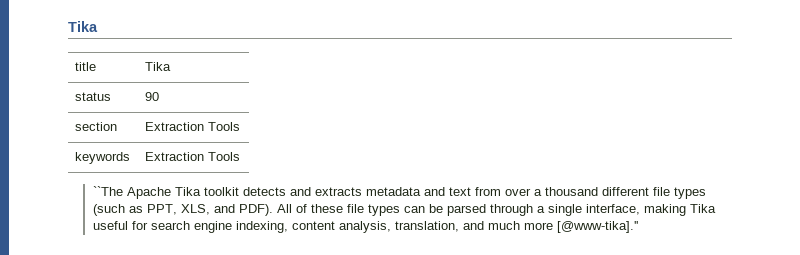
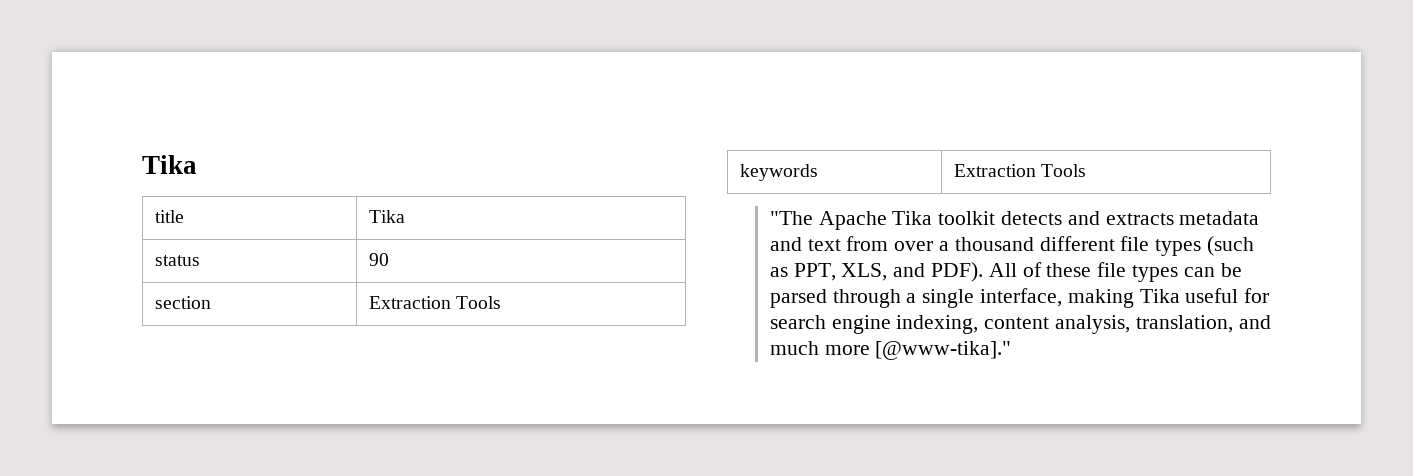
- ``The Apache Tika toolkit detects and extracts metadata and text from over a thousand different file types (such as PPT, XLS, and PDF).
+ "The Apache Tika toolkit detects and extracts metadata and text from over a thousand different file types (such as PPT, XLS, and PDF).
- All of these file types can be parsed through a single interface, making Tika useful for search engine indexing, content analysis, translation, and much more [@www-tika].''
+ All of these file types can be parsed through a single interface, making Tika useful for search engine indexing, content analysis, translation, and much more [@www-tika]."

